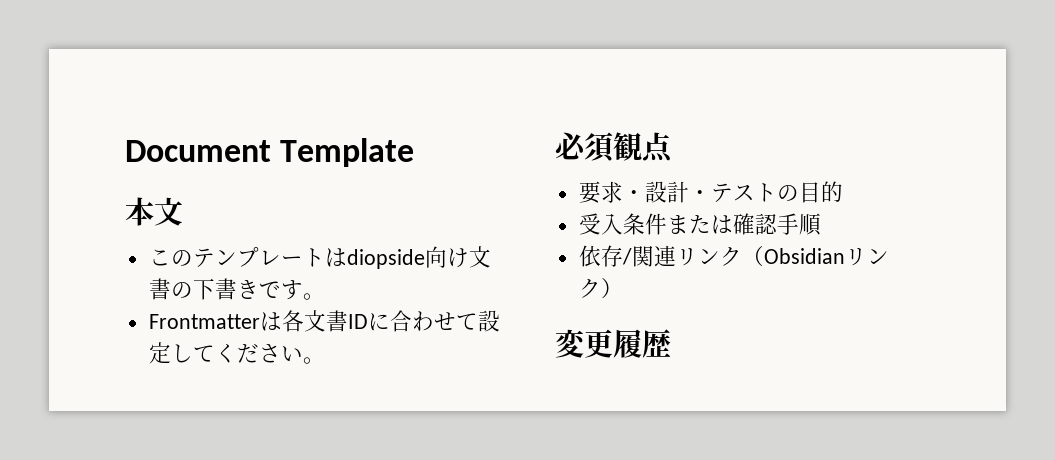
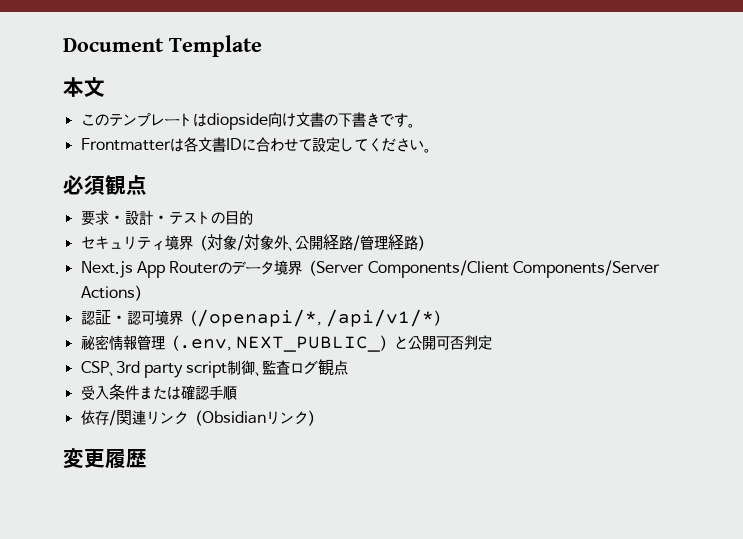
+ セキュリティ境界（対象/対象外、公開経路/管理経路）
+ Next.js App Routerのデータ境界（Server Components/Client Components/Server Actions）
+ 認証・認可境界（/openapi/*, /api/v1/*）
+ 秘密情報管理（.env, NEXT_PUBLIC_）と公開可否判定
+ CSP、3rd party script制御、監査ログ観点

